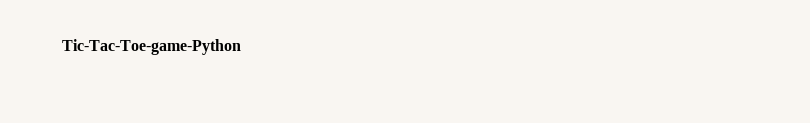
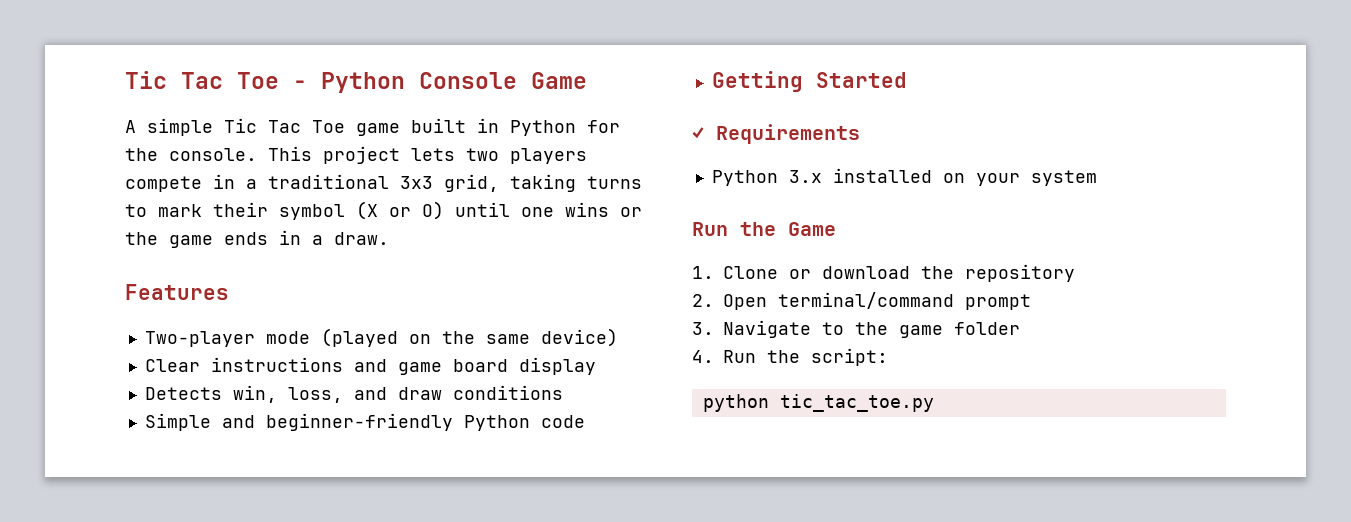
- Tic-Tac-Toe-game-Python
+ Tic Tac Toe - Python Console Game
+ A simple Tic Tac Toe game built in Python for the console. This project lets two players compete in a traditional 3x3 grid, taking turns to mark their symbol (X or O) until one wins or the game ends in a draw.
+ Features
+ Two-player mode (played on the same device)
+ Clear instructions and game board display
+ Detects win, loss, and draw conditions
+ Simple and beginner-friendly Python code
+ Getting Started
+ ✓ Requirements
+ Python 3.x installed on your system
+ Run the Game
+ 1. Clone or download the repository
+ 2. Open terminal/command prompt
+ 3. Navigate to the game folder
+ 4. Run the script:
+ python tic_tac_toe.py

